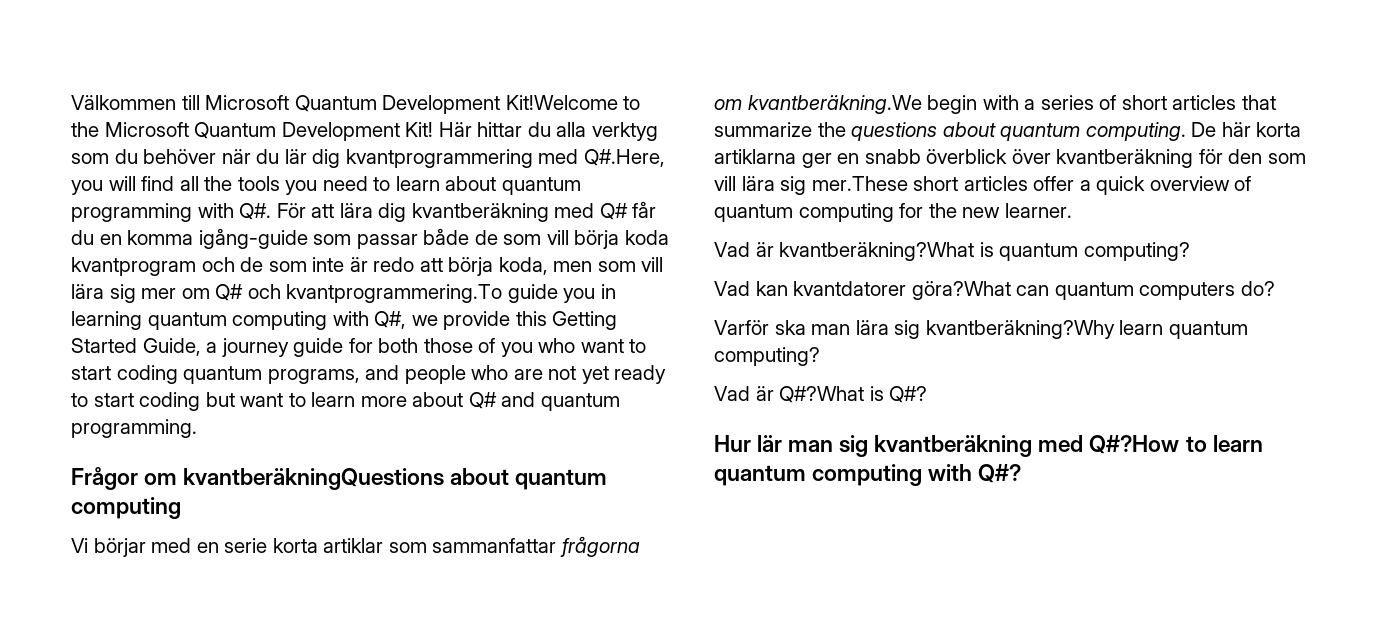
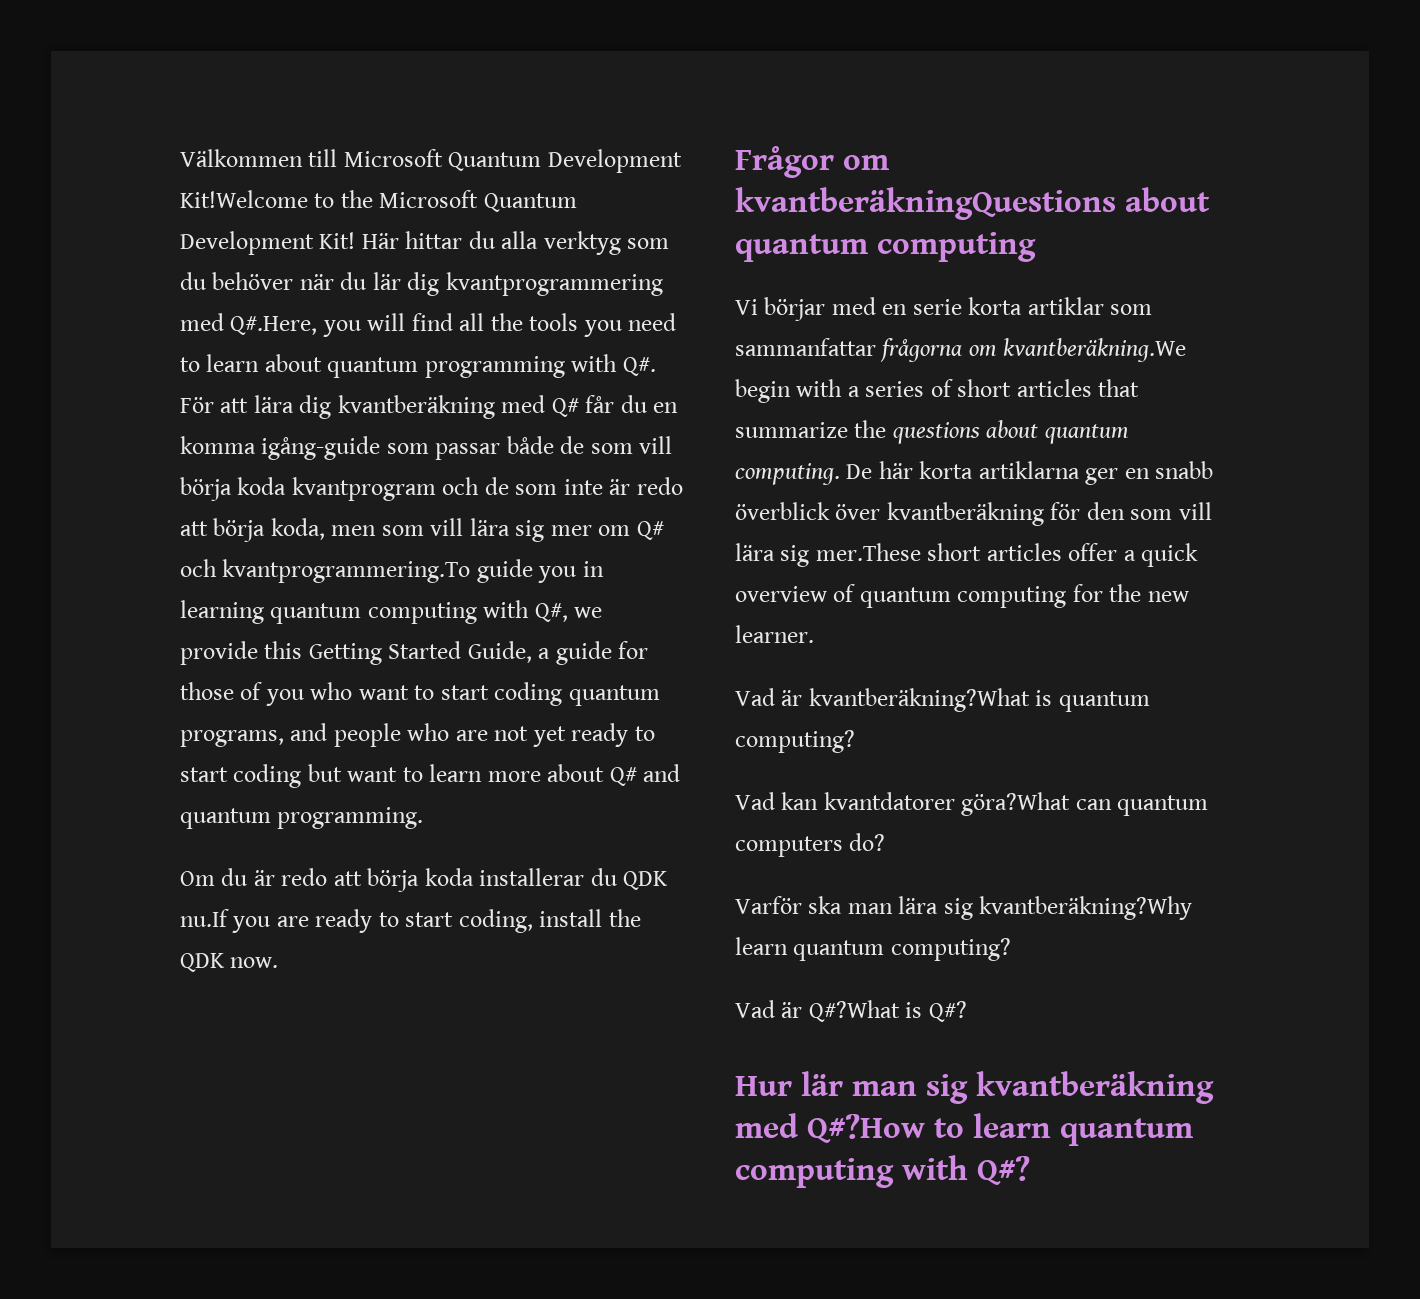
- Här hittar du alla verktyg som du behöver när du lär dig kvantprogrammering med Q#.Here, you will find all the tools you need to learn about quantum programming with Q#. För att lära dig kvantberäkning med Q# får du en komma igång-guide som passar både de som vill börja koda kvantprogram och de som inte är redo att börja koda, men som vill lära sig mer om Q# och kvantprogrammering.To guide you in learning quantum computing with Q#, we provide this Getting Started Guide, a journey guide for both those of you who want to start coding quantum programs, and people who are not yet ready to start coding but want to learn more about Q# and quantum programming.
+ Här hittar du alla verktyg som du behöver när du lär dig kvantprogrammering med Q#.Here, you will find all the tools you need to learn about quantum programming with Q#. För att lära dig kvantberäkning med Q# får du en komma igång-guide som passar både de som vill börja koda kvantprogram och de som inte är redo att börja koda, men som vill lära sig mer om Q# och kvantprogrammering.To guide you in learning quantum computing with Q#, we provide this Getting Started Guide, a guide for those of you who want to start coding quantum programs, and people who are not yet ready to start coding but want to learn more about Q# and quantum programming.
+ Om du är redo att börja koda installerar du QDK nu.If you are ready to start coding, install the QDK now.

